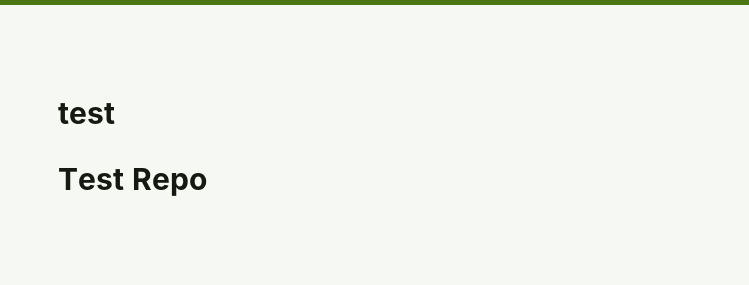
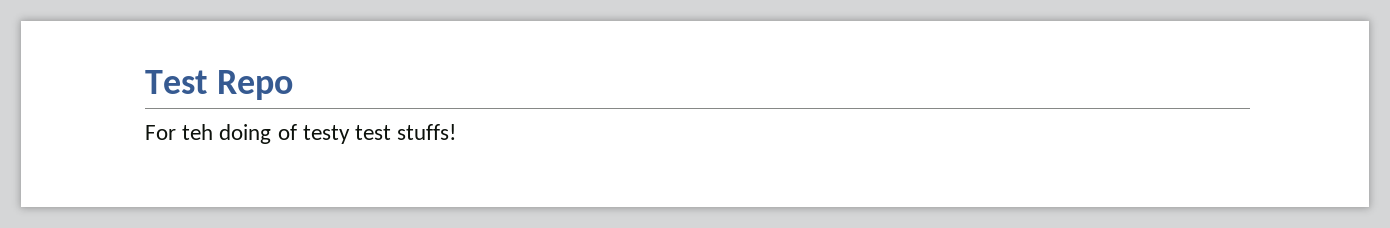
- test
+ For teh doing of testy test stuffs!

